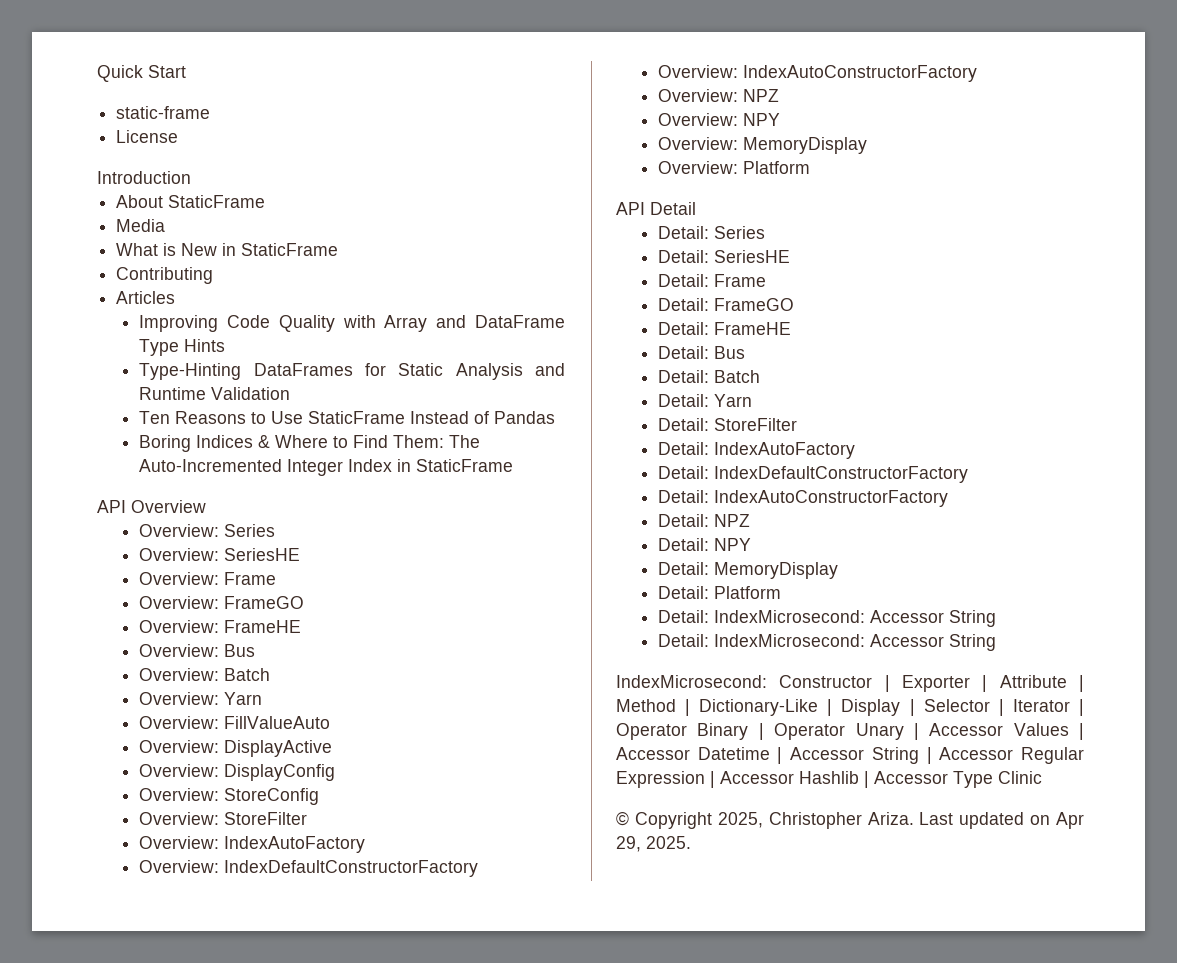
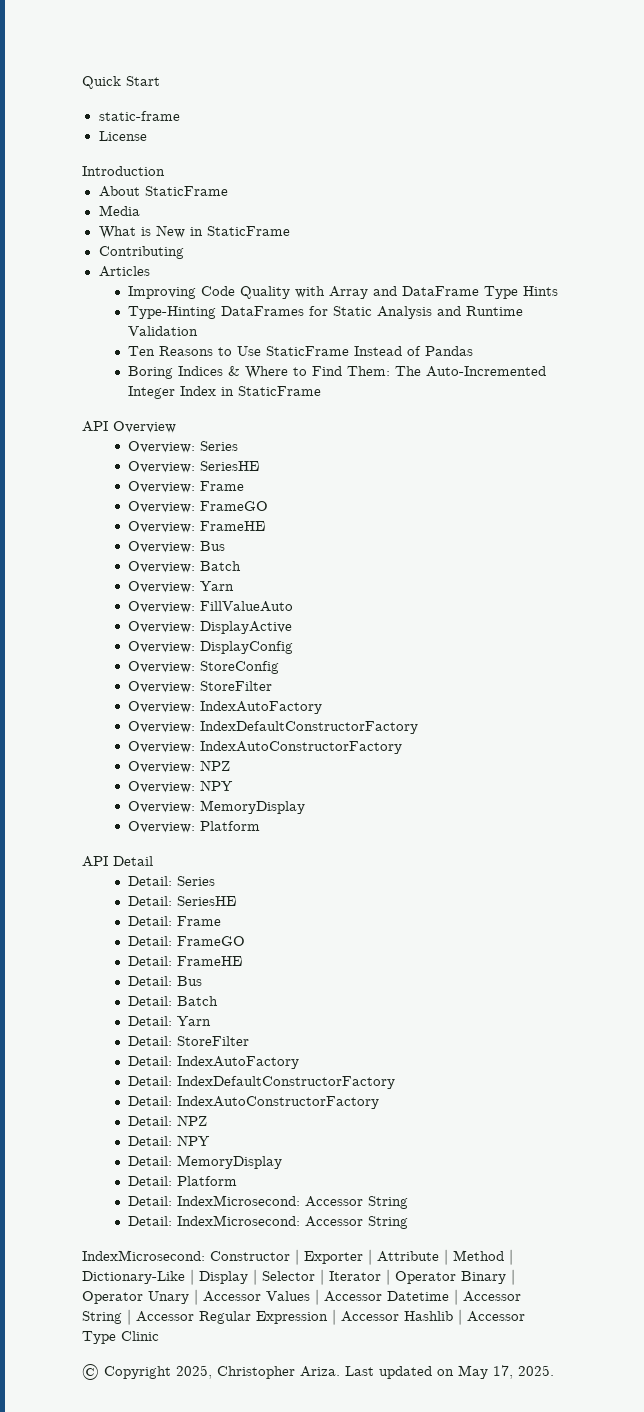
- Last updated on Apr 29, 2025.
+ Last updated on May 17, 2025.

